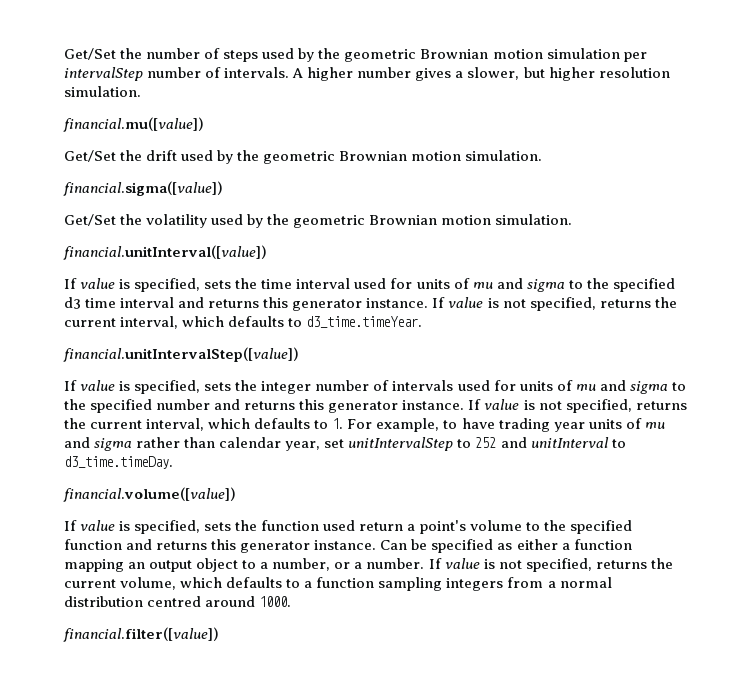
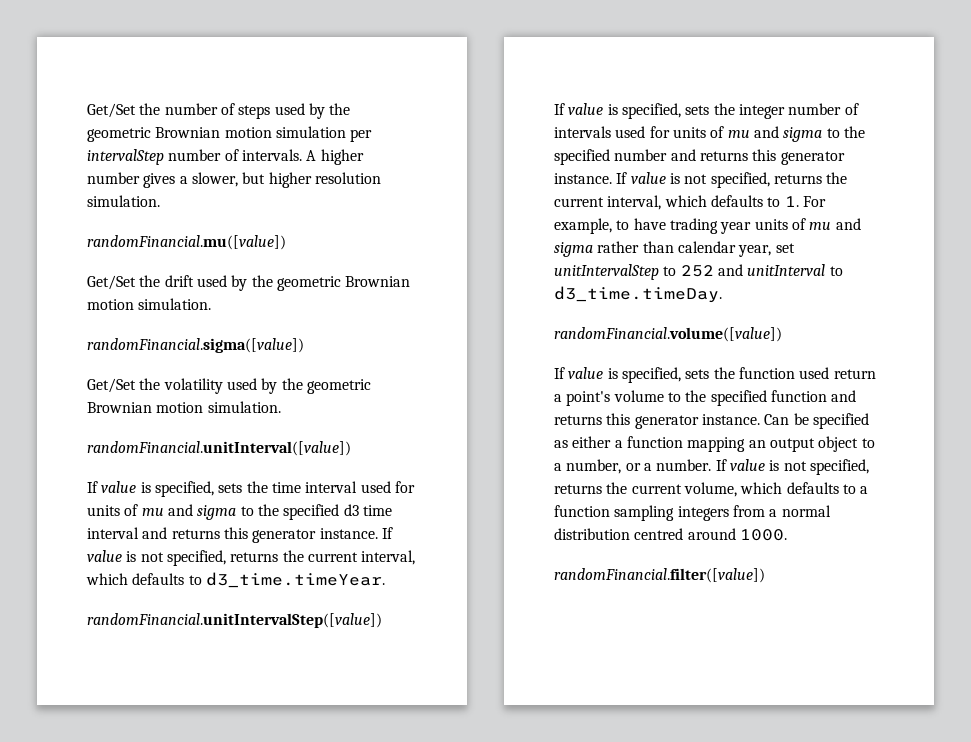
- financial.mu([value])
+ randomFinancial.mu([value])
- financial.sigma([value])
+ randomFinancial.sigma([value])
- financial.unitInterval([value])
+ randomFinancial.unitInterval([value])
- financial.unitIntervalStep([value])
+ randomFinancial.unitIntervalStep([value])
- financial.volume([value])
+ randomFinancial.volume([value])
- financial.filter([value])
+ randomFinancial.filter([value])

